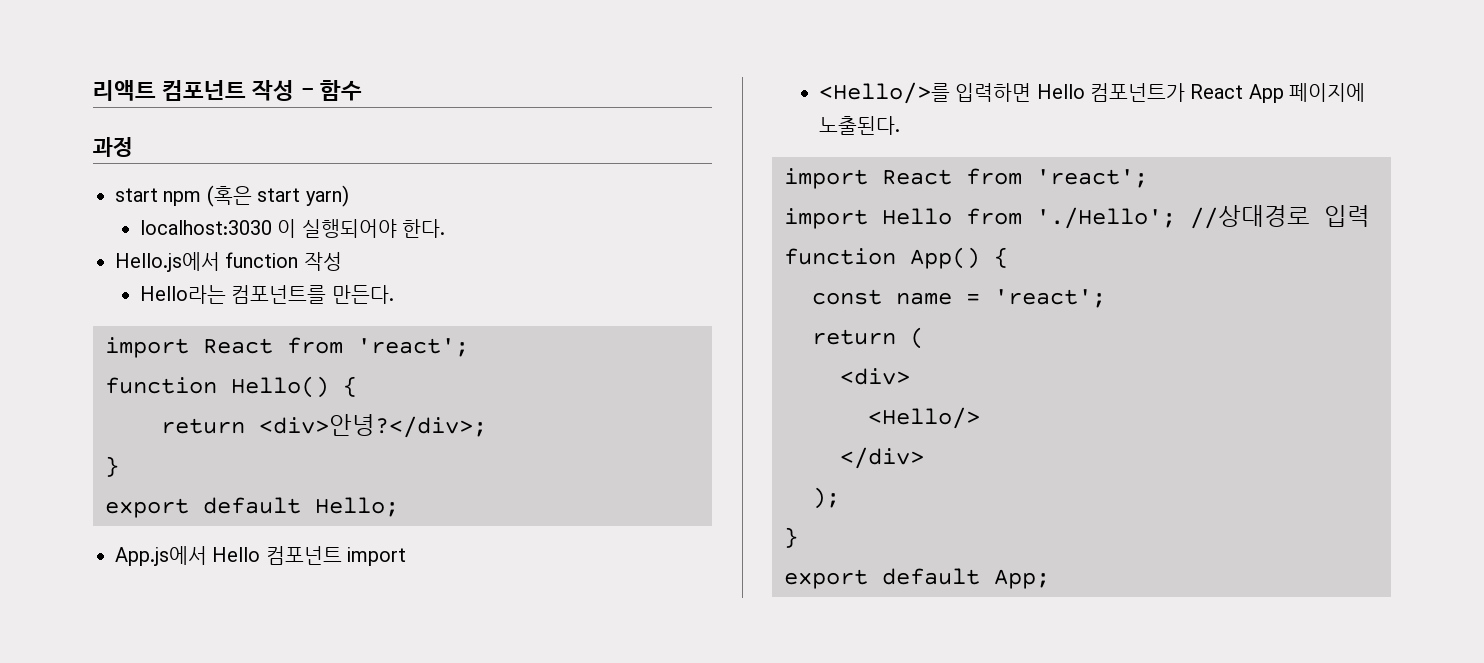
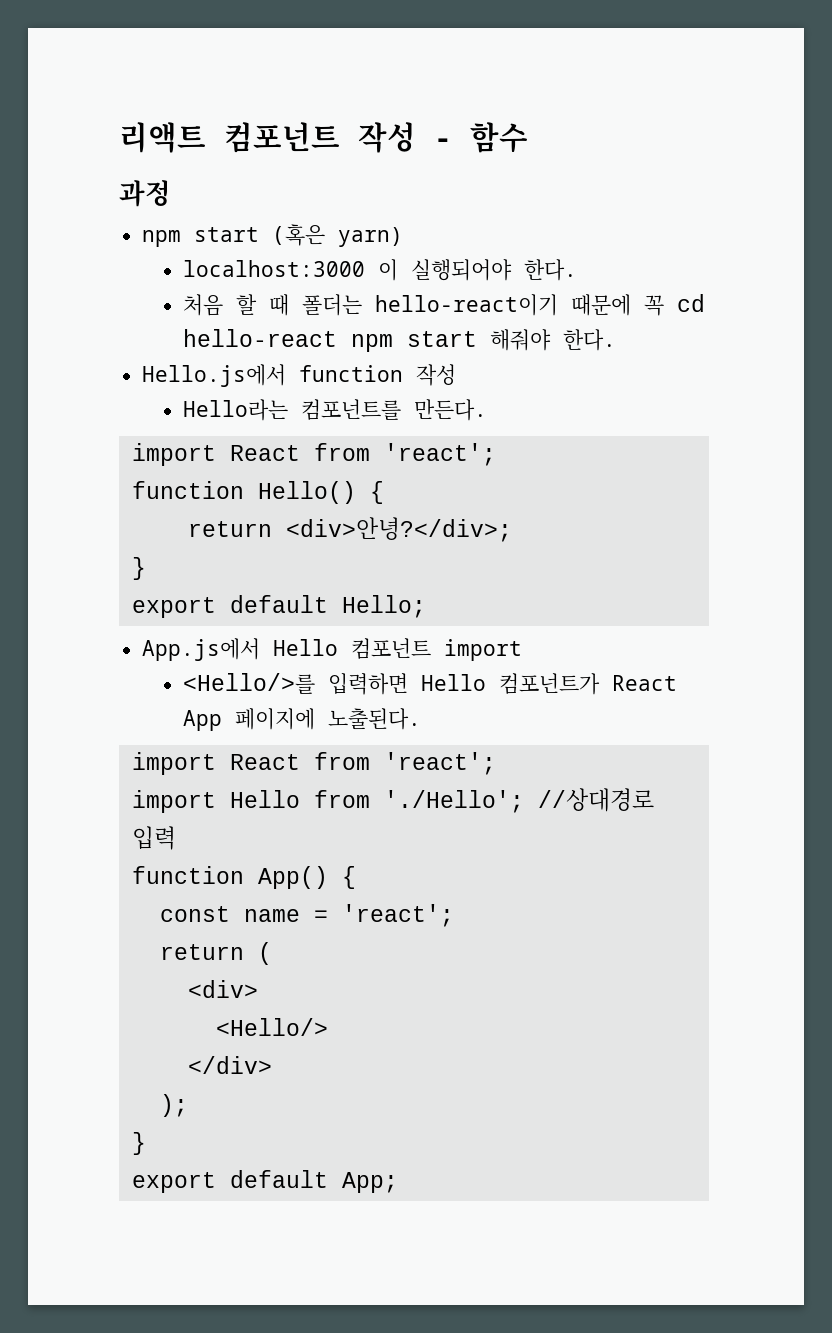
- start npm (혹은 start yarn)
+ npm start (혹은 yarn)
- localhost:3030 이 실행되어야 한다.
+ localhost:3000 이 실행되어야 한다.
+ 처음 할 때 폴더는 hello-react이기 때문에 꼭 cd hello-react npm start 해줘야 한다.

